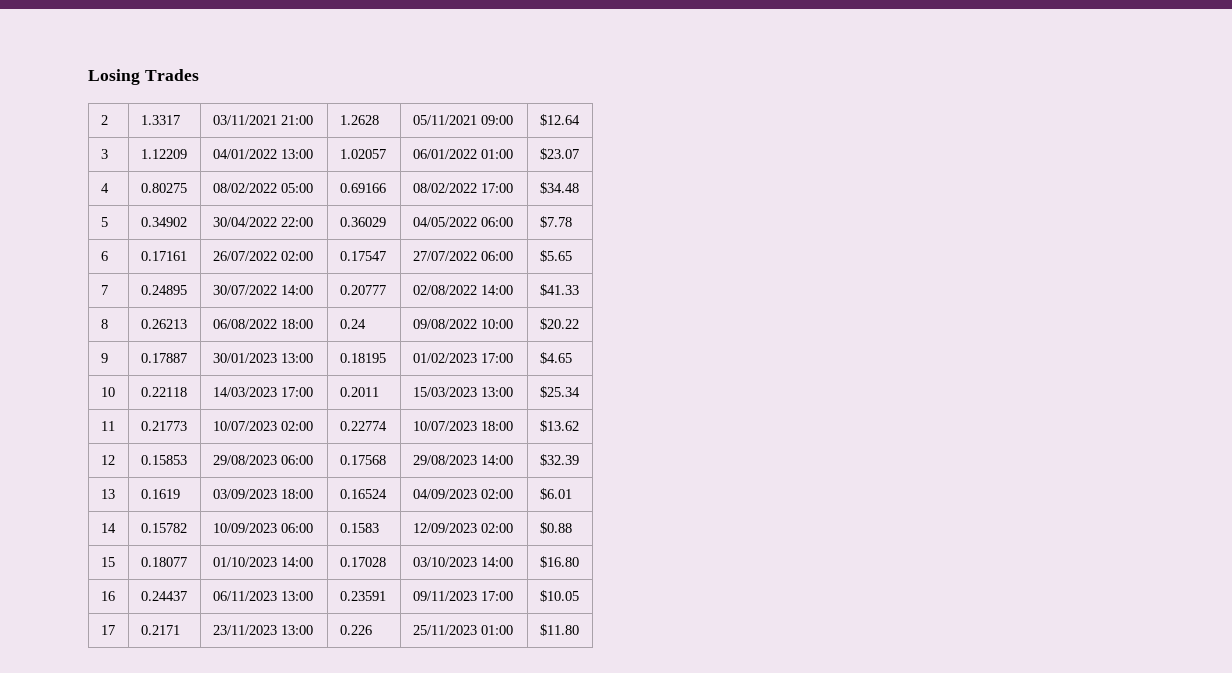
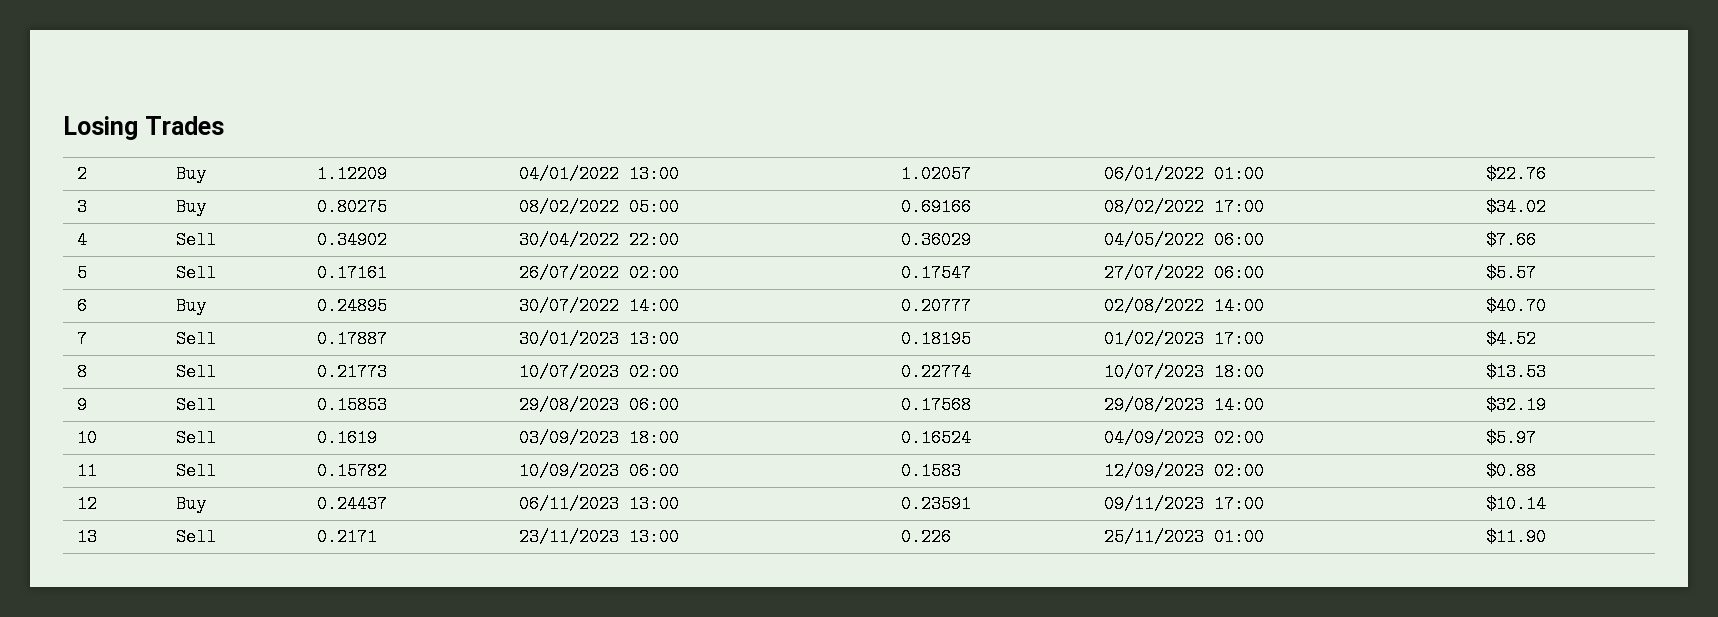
- 2 | 1.3317 | 03/11/2021 21:00 | 1.2628 | 05/11/2021 09:00 | $12.64
- 3 | 1.12209 | 04/01/2022 13:00 | 1.02057 | 06/01/2022 01:00 | $23.07
- 4 | 0.80275 | 08/02/2022 05:00 | 0.69166 | 08/02/2022 17:00 | $34.48
- 5 | 0.34902 | 30/04/2022 22:00 | 0.36029 | 04/05/2022 06:00 | $7.78
- 6 | 0.17161 | 26/07/2022 02:00 | 0.17547 | 27/07/2022 06:00 | $5.65
- 7 | 0.24895 | 30/07/2022 14:00 | 0.20777 | 02/08/2022 14:00 | $41.33
- 8 | 0.26213 | 06/08/2022 18:00 | 0.24 | 09/08/2022 10:00 | $20.22
- 9 | 0.17887 | 30/01/2023 13:00 | 0.18195 | 01/02/2023 17:00 | $4.65
- 10 | 0.22118 | 14/03/2023 17:00 | 0.2011 | 15/03/2023 13:00 | $25.34
- 11 | 0.21773 | 10/07/2023 02:00 | 0.22774 | 10/07/2023 18:00 | $13.62
- 12 | 0.15853 | 29/08/2023 06:00 | 0.17568 | 29/08/2023 14:00 | $32.39
- 13 | 0.1619 | 03/09/2023 18:00 | 0.16524 | 04/09/2023 02:00 | $6.01
- 14 | 0.15782 | 10/09/2023 06:00 | 0.1583 | 12/09/2023 02:00 | $0.88
+ 2 | Buy | 1.12209 | 04/01/2022 13:00 | 1.02057 | 06/01/2022 01:00 | $22.76
+ 3 | Buy | 0.80275 | 08/02/2022 05:00 | 0.69166 | 08/02/2022 17:00 | $34.02
+ 4 | Sell | 0.34902 | 30/04/2022 22:00 | 0.36029 | 04/05/2022 06:00 | $7.66
+ 5 | Sell | 0.17161 | 26/07/2022 02:00 | 0.17547 | 27/07/2022 06:00 | $5.57
+ 6 | Buy | 0.24895 | 30/07/2022 14:00 | 0.20777 | 02/08/2022 14:00 | $40.70
+ 7 | Sell | 0.17887 | 30/01/2023 13:00 | 0.18195 | 01/02/2023 17:00 | $4.52
+ 8 | Sell | 0.21773 | 10/07/2023 02:00 | 0.22774 | 10/07/2023 18:00 | $13.53
+ 9 | Sell | 0.15853 | 29/08/2023 06:00 | 0.17568 | 29/08/2023 14:00 | $32.19
+ 10 | Sell | 0.1619 | 03/09/2023 18:00 | 0.16524 | 04/09/2023 02:00 | $5.97
+ 11 | Sell | 0.15782 | 10/09/2023 06:00 | 0.1583 | 12/09/2023 02:00 | $0.88
- 15 | 0.18077 | 01/10/2023 14:00 | 0.17028 | 03/10/2023 14:00 | $16.80
- 16 | 0.24437 | 06/11/2023 13:00 | 0.23591 | 09/11/2023 17:00 | $10.05
- 17 | 0.2171 | 23/11/2023 13:00 | 0.226 | 25/11/2023 01:00 | $11.80
+ 12 | Buy | 0.24437 | 06/11/2023 13:00 | 0.23591 | 09/11/2023 17:00 | $10.14
+ 13 | Sell | 0.2171 | 23/11/2023 13:00 | 0.226 | 25/11/2023 01:00 | $11.90

